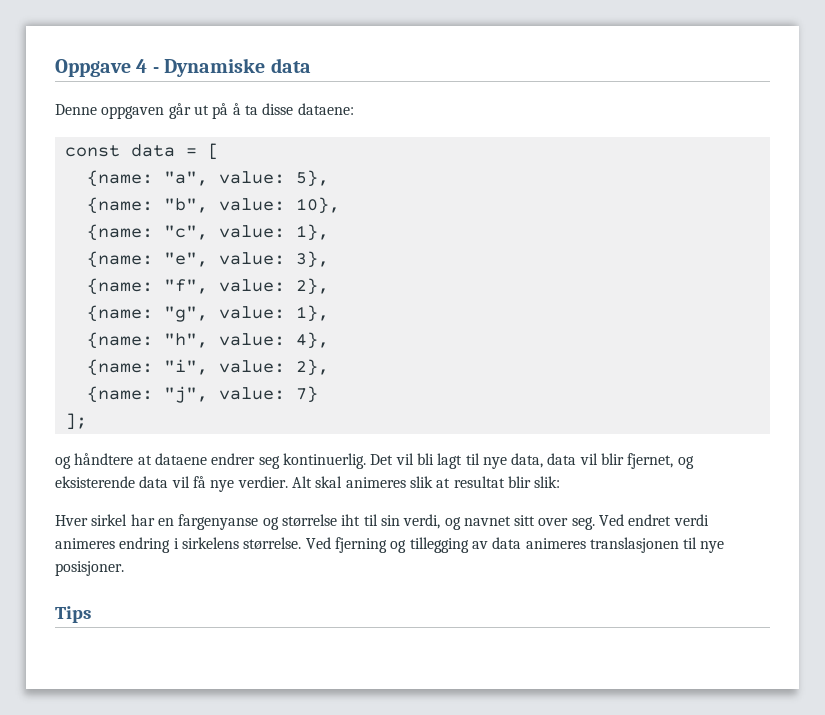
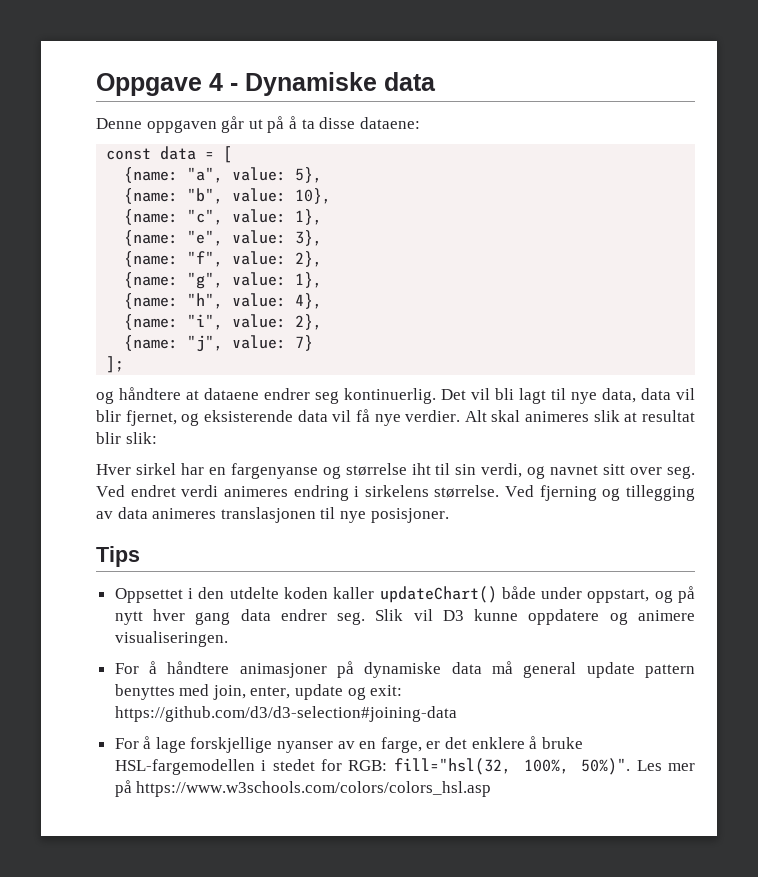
+ Oppsettet i den utdelte koden kaller updateChart() både under oppstart, og på nytt hver gang data endrer seg. Slik vil D3 kunne oppdatere og animere visualiseringen.
+ For å håndtere animasjoner på dynamiske data må general update pattern benyttes med join, enter, update og exit: https://github.com/d3/d3-selection#joining-data
+ For å lage forskjellige nyanser av en farge, er det enklere å bruke HSL-fargemodellen i stedet for RGB: fill="hsl(32, 100%, 50%)". Les mer på https://www.w3schools.com/colors/colors_hsl.asp

